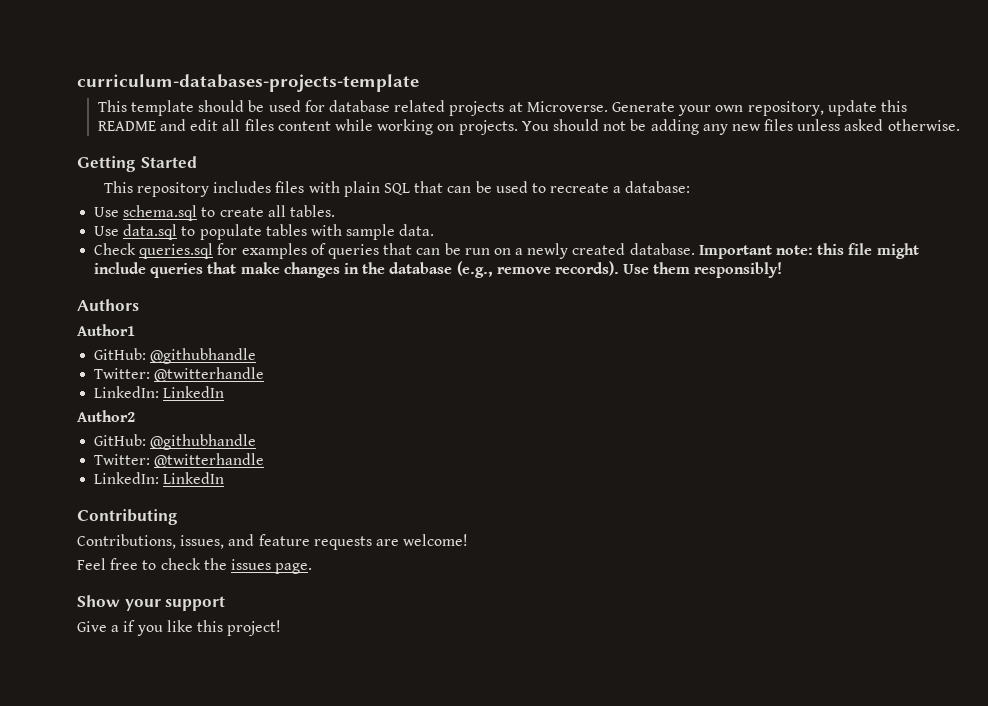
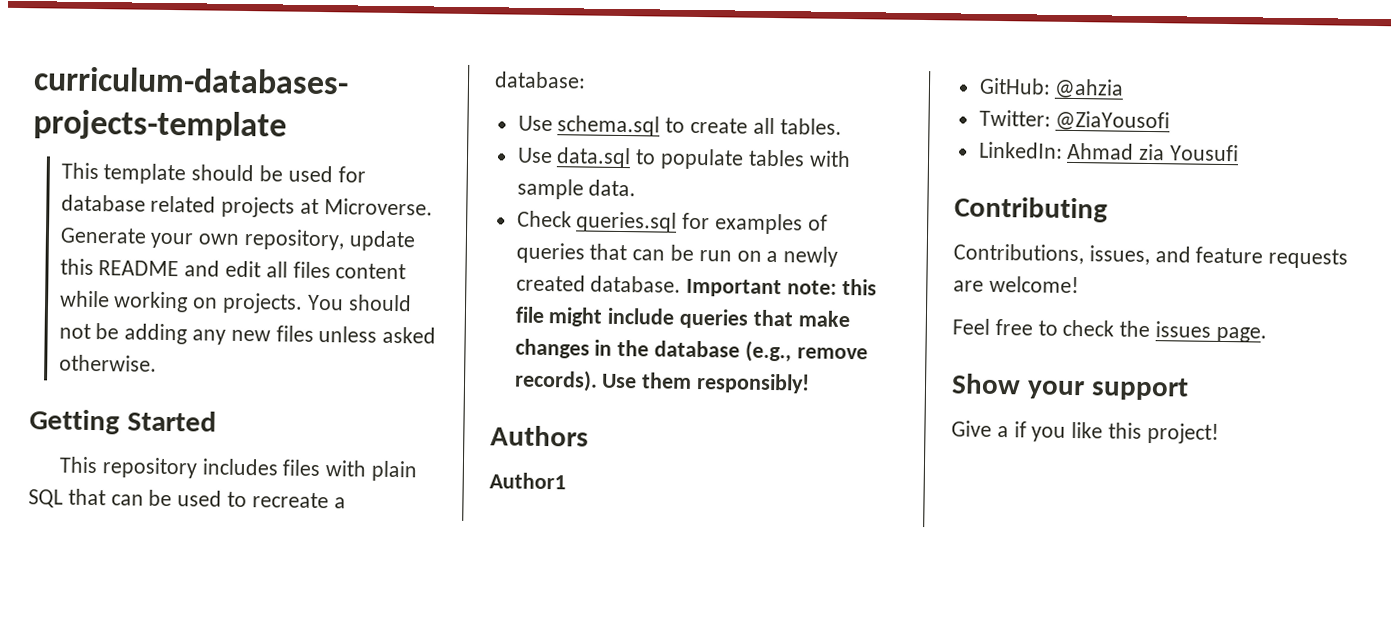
  Author1
- GitHub: @githubhandle
- Twitter: @twitterhandle
- LinkedIn: LinkedIn
- Author2
- GitHub: @githubhandle
- Twitter: @twitterhandle
- LinkedIn: LinkedIn
+ GitHub: @ahzia
+ Twitter: @ZiaYousofi
+ LinkedIn: Ahmad zia Yousufi

